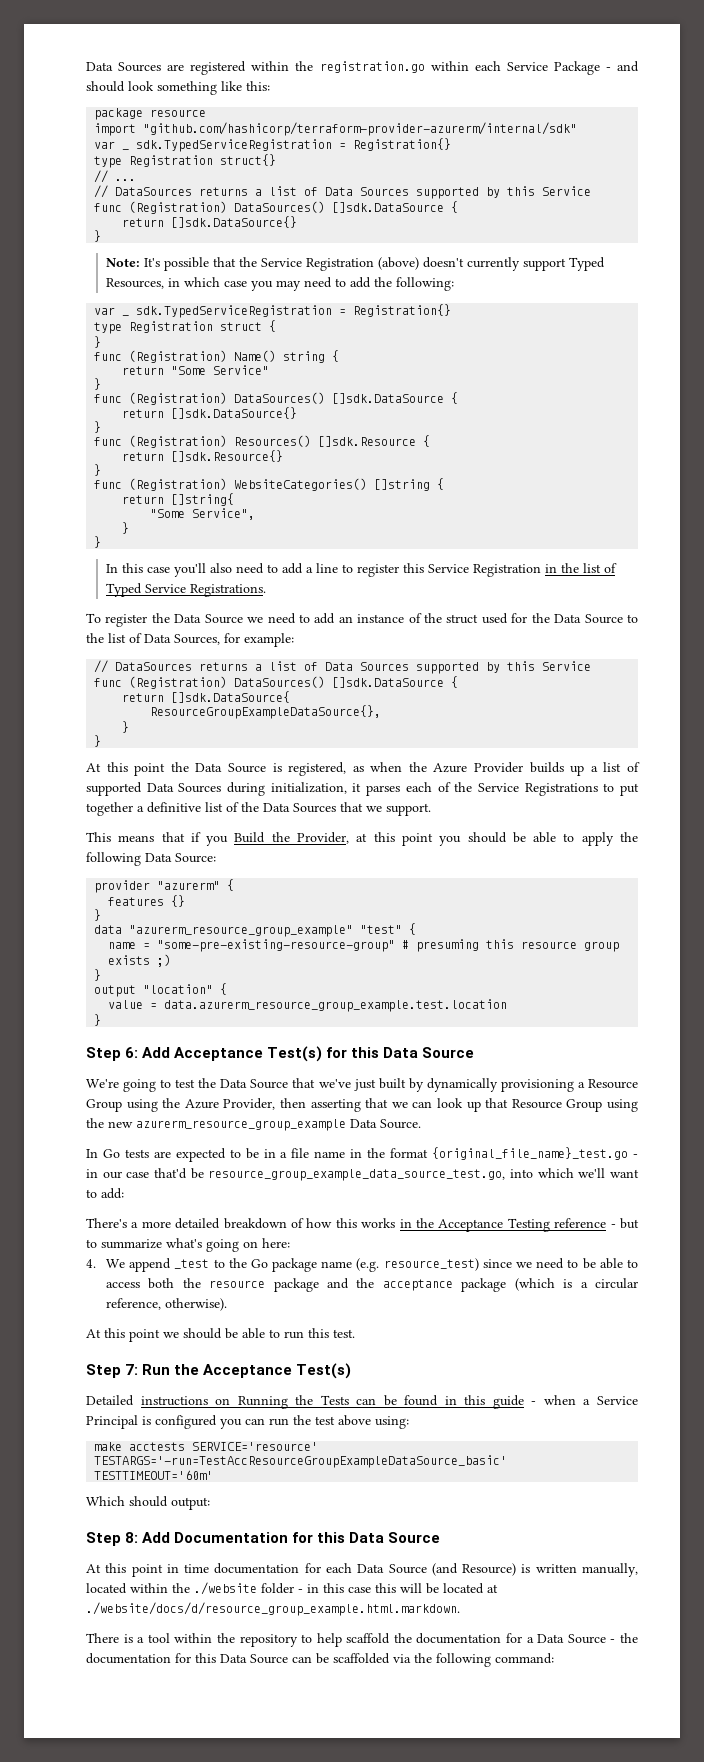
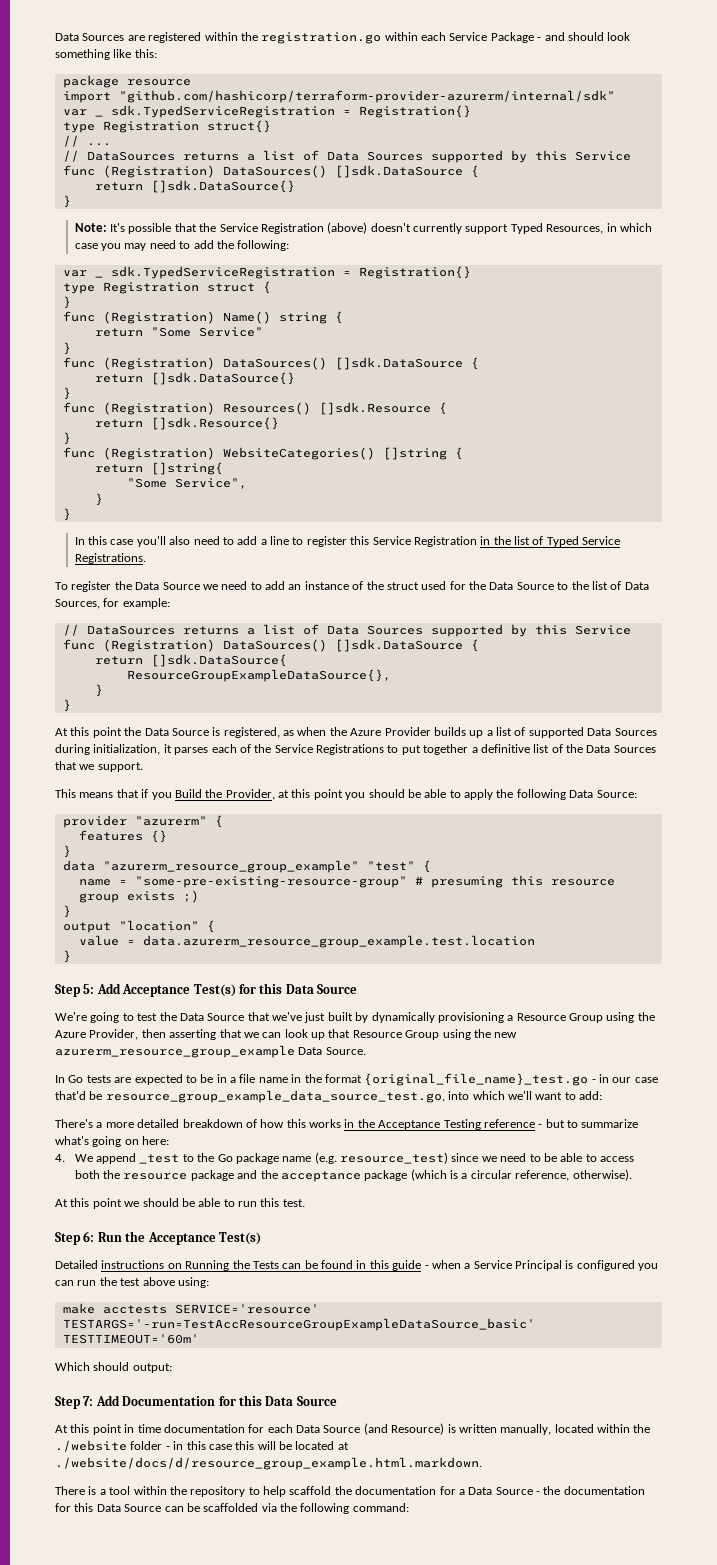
- Step 6: Add Acceptance Test(s) for this Data Source
+ Step 5: Add Acceptance Test(s) for this Data Source
- Step 7: Run the Acceptance Test(s)
+ Step 6: Run the Acceptance Test(s)
- Step 8: Add Documentation for this Data Source
+ Step 7: Add Documentation for this Data Source

